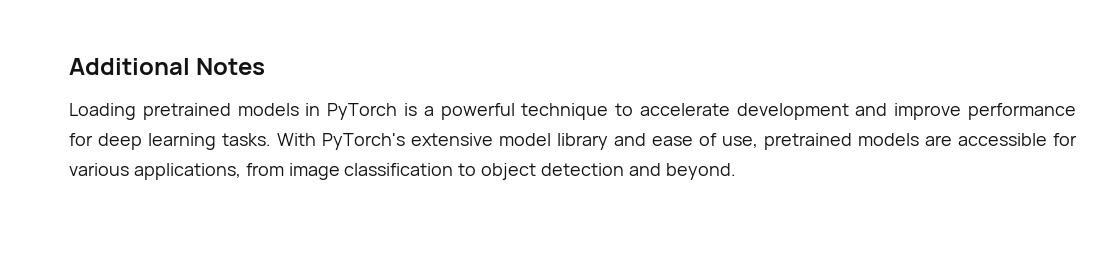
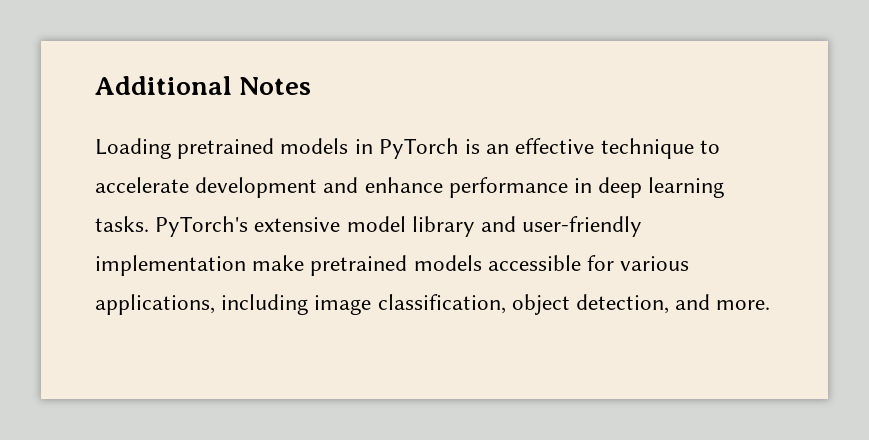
- Loading pretrained models in PyTorch is a powerful technique to accelerate development and improve performance for deep learning tasks.
+ Loading pretrained models in PyTorch is an effective technique to accelerate development and enhance performance in deep learning tasks.
- With PyTorch's extensive model library and ease of use, pretrained models are accessible for various applications, from image classification to object detection and beyond.
+ PyTorch's extensive model library and user-friendly implementation make pretrained models accessible for various applications, including image classification, object detection, and more.

